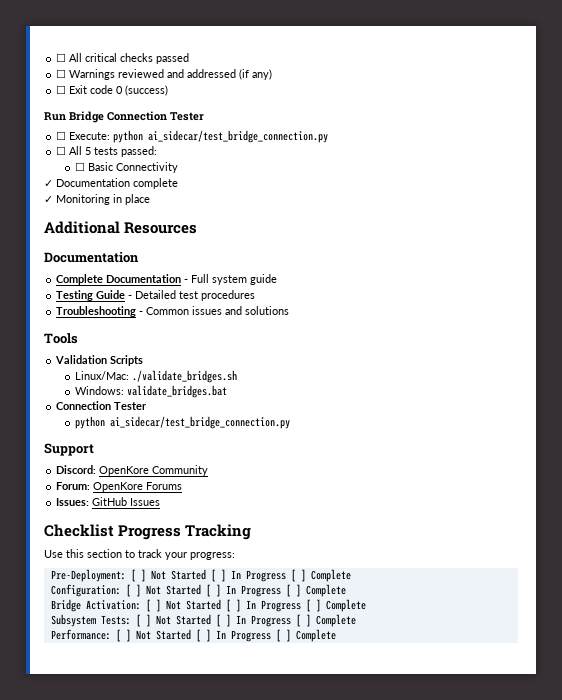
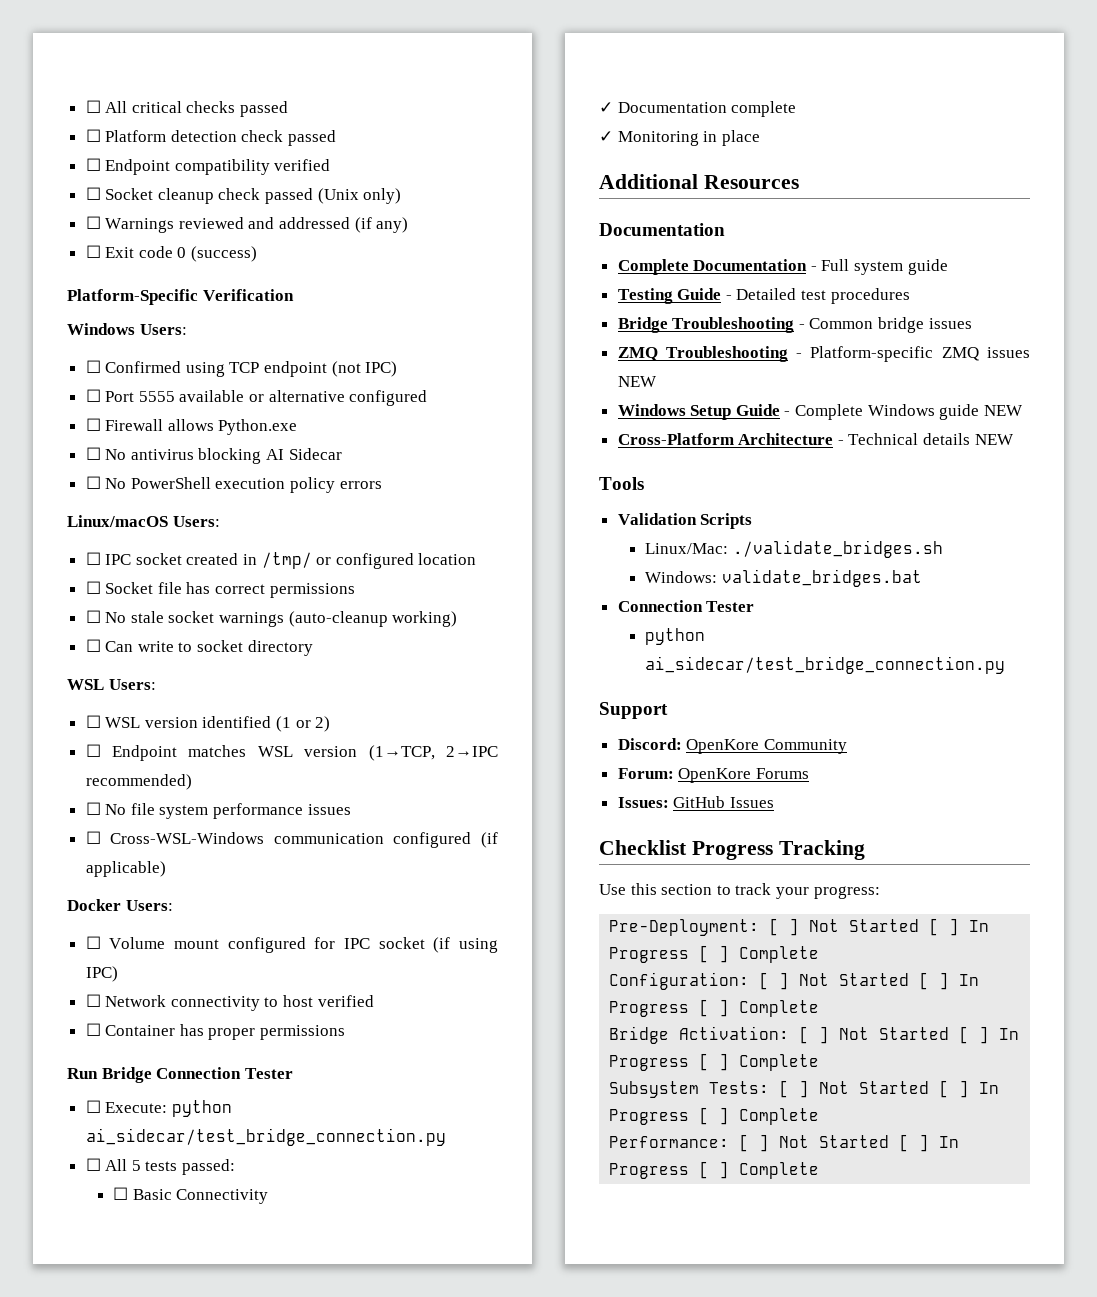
+ ☐ Platform detection check passed
+ ☐ Endpoint compatibility verified
+ ☐ Socket cleanup check passed (Unix only)
+ Platform-Specific Verification
+ Windows Users:
+ ☐ Confirmed using TCP endpoint (not IPC)
+ ☐ Port 5555 available or alternative configured
+ ☐ Firewall allows Python.exe
+ ☐ No antivirus blocking AI Sidecar
+ ☐ No PowerShell execution policy errors
+ Linux/macOS Users:
+ ☐ IPC socket created in /tmp/ or configured location
+ ☐ Socket file has correct permissions
+ ☐ No stale socket warnings (auto-cleanup working)
+ ☐ Can write to socket directory
+ WSL Users:
+ ☐ WSL version identified (1 or 2)
+ ☐ Endpoint matches WSL version (1→TCP, 2→IPC recommended)
+ ☐ No file system performance issues
+ ☐ Cross-WSL-Windows communication configured (if applicable)
+ Docker Users:
+ ☐ Volume mount configured for IPC socket (if using IPC)
+ ☐ Network connectivity to host verified
+ ☐ Container has proper permissions
- Troubleshooting - Common issues and solutions
+ Bridge Troubleshooting - Common bridge issues
+ ZMQ Troubleshooting - Platform-specific ZMQ issues NEW
+ Windows Setup Guide - Complete Windows guide NEW
+ Cross-Platform Architecture - Technical details NEW

